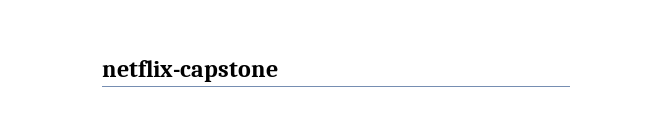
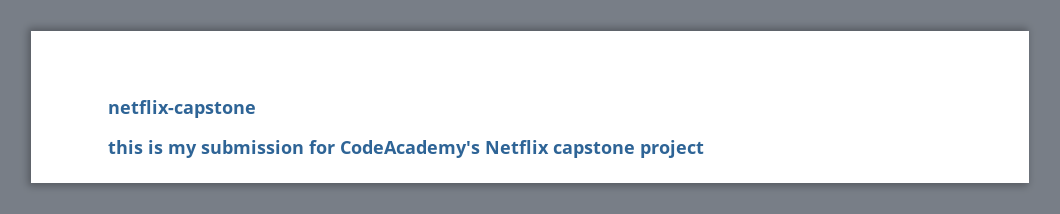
+ this is my submission for CodeAcademy's Netflix capstone project

